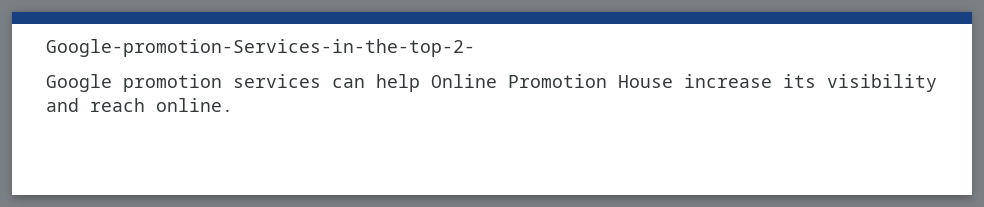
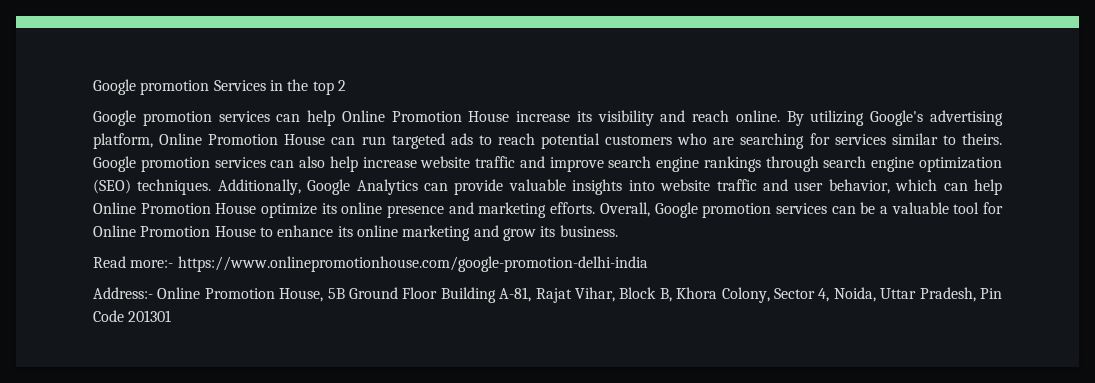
- Google-promotion-Services-in-the-top-2-
+ Google promotion Services in the top 2
+ By utilizing Google's advertising platform, Online Promotion House can run targeted ads to reach potential customers who are searching for services similar to theirs. Google promotion services can also help increase website traffic and improve search engine rankings through search engine optimization (SEO) techniques. Additionally, Google Analytics can provide valuable insights into website traffic and user behavior, which can help Online Promotion House optimize its online presence and marketing efforts. Overall, Google promotion services can be a valuable tool for Online Promotion House to enhance its online marketing and grow its business.
+ Read more:- https://www.onlinepromotionhouse.com/google-promotion-delhi-india
+ Address:- Online Promotion House, 5B Ground Floor Building A-81, Rajat Vihar, Block B, Khora Colony, Sector 4, Noida, Uttar Pradesh, Pin Code 201301

